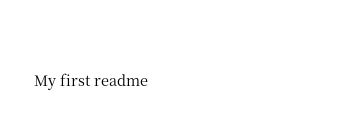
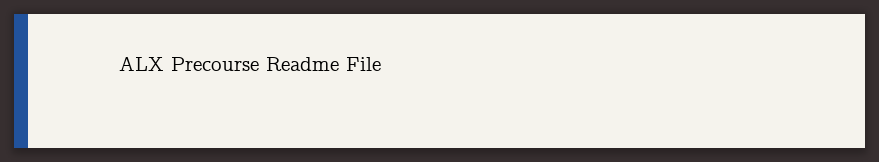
- My first readme
+ ALX Precourse Readme File

